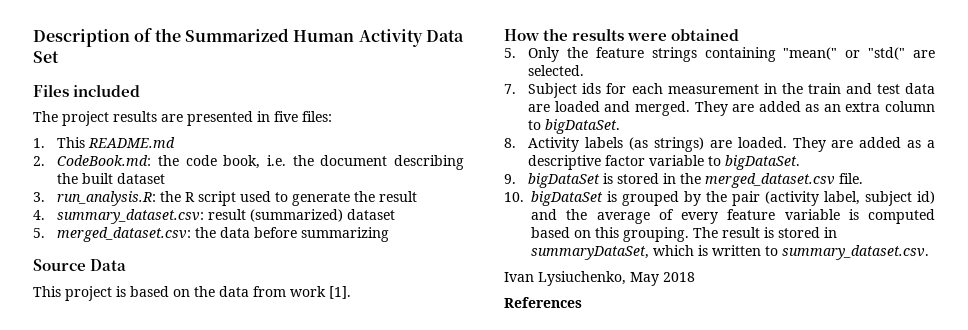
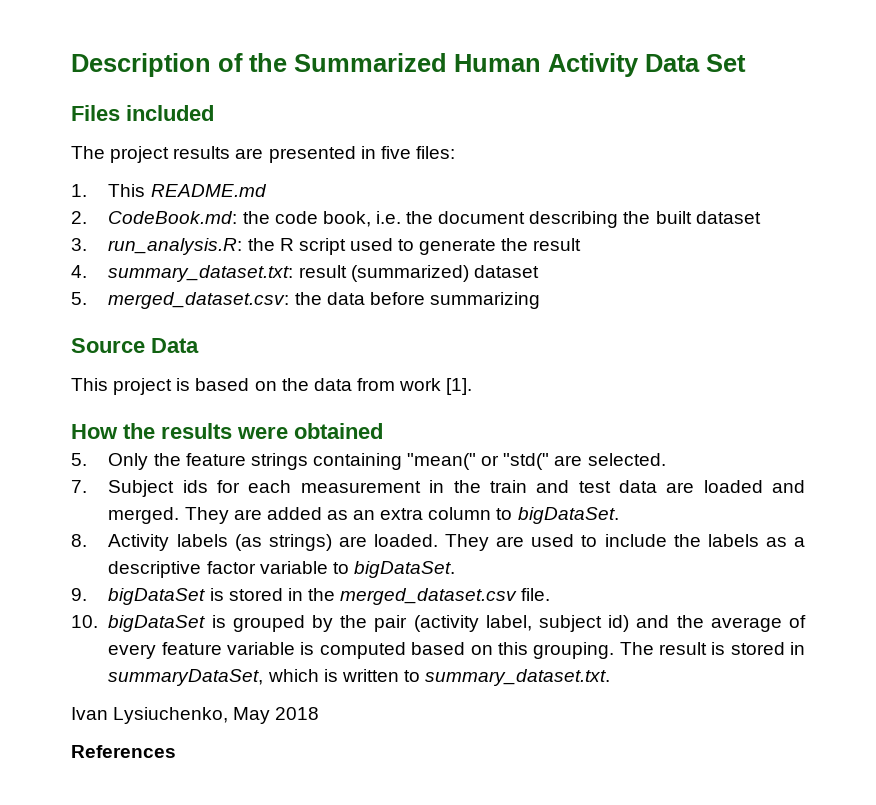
- 4. summary_dataset.csv: result (summarized) dataset
+ 4. summary_dataset.txt: result (summarized) dataset
- They are added as a descriptive factor variable to bigDataSet.
+ They are used to include the labels as a descriptive factor variable to bigDataSet.
- The result is stored in summaryDataSet, which is written to summary_dataset.csv.
+ The result is stored in summaryDataSet, which is written to summary_dataset.txt.

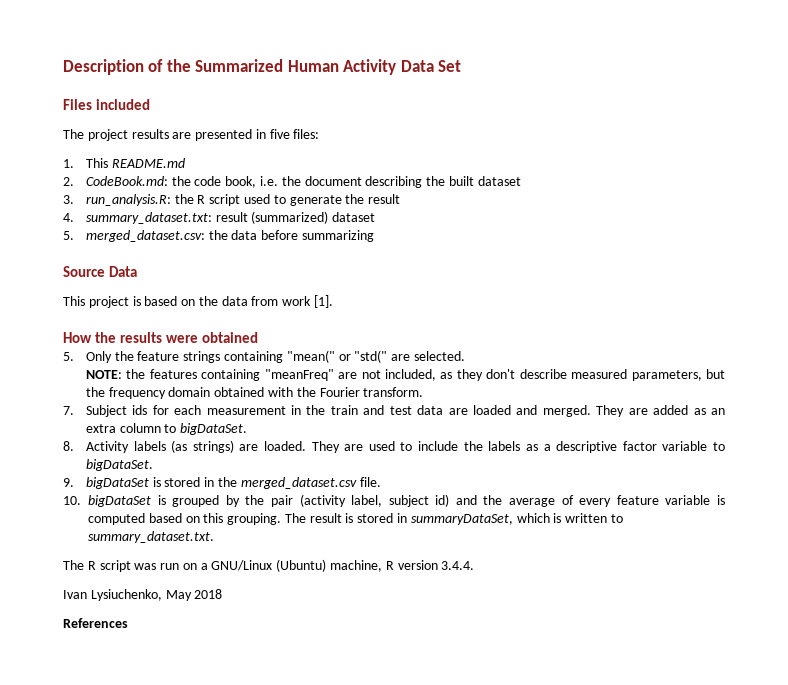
+ NOTE: the features containing "meanFreq" are not included, as they don't describe measured parameters, but the frequency domain obtained with the Fourier transform.
+ The R script was run on a GNU/Linux (Ubuntu) machine, R version 3.4.4.

